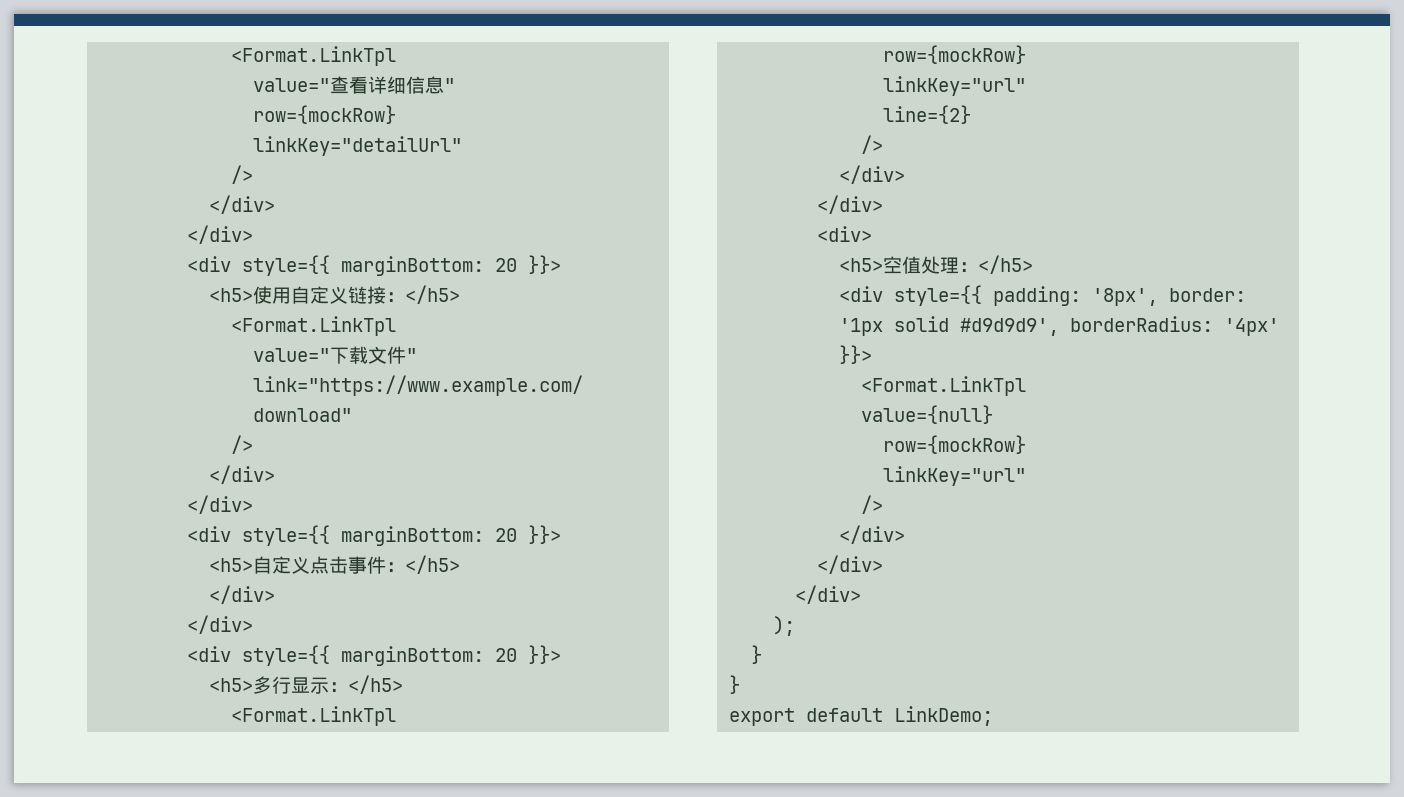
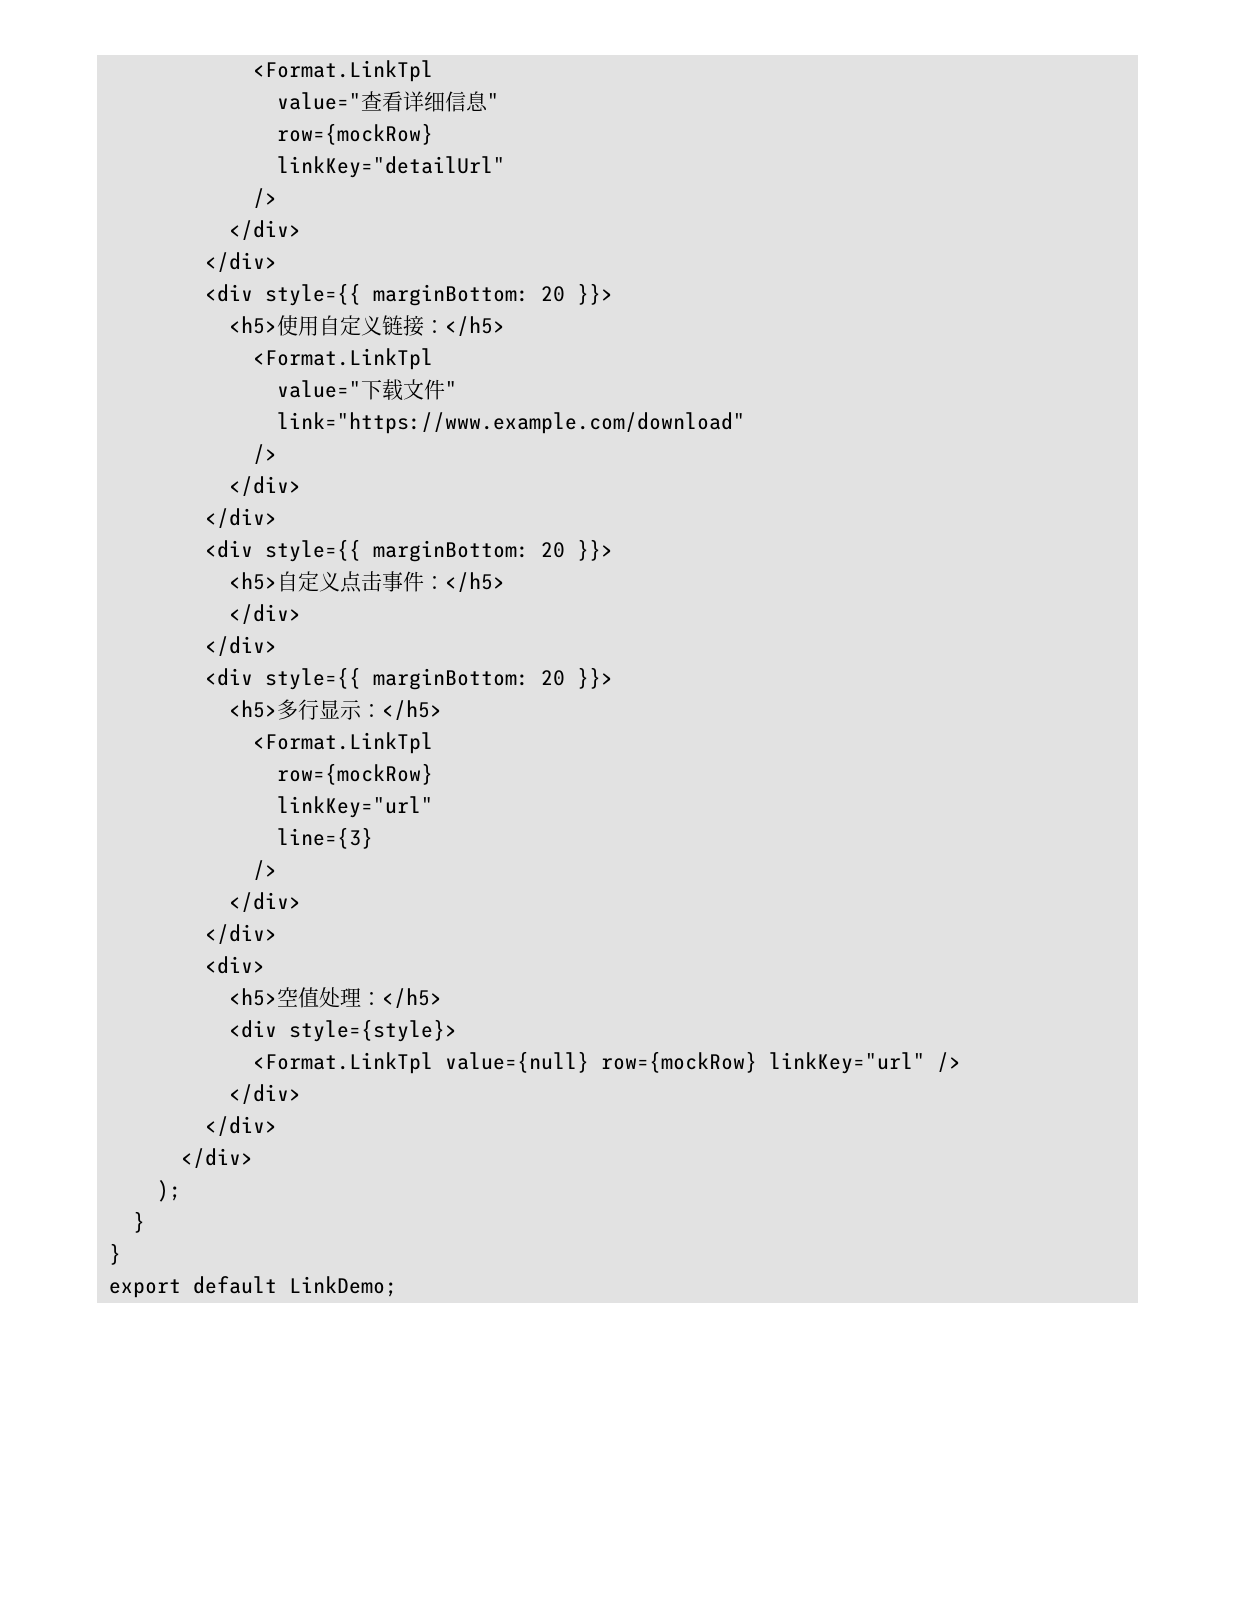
- line={2}
+ line={3}
- <div style={{ padding: '8px', border: '1px solid #d9d9d9', borderRadius: '4px' }}>
- <Format.LinkTpl
- value={null}
- row={mockRow}
- linkKey="url"
- />
+ <div style={style}>
+ <Format.LinkTpl value={null} row={mockRow} linkKey="url" />

